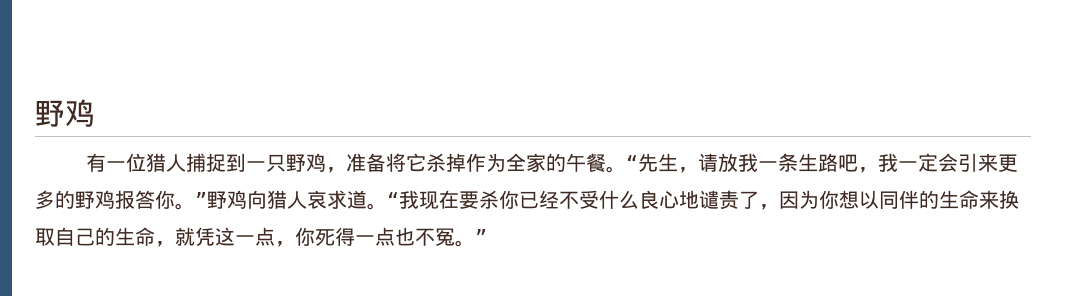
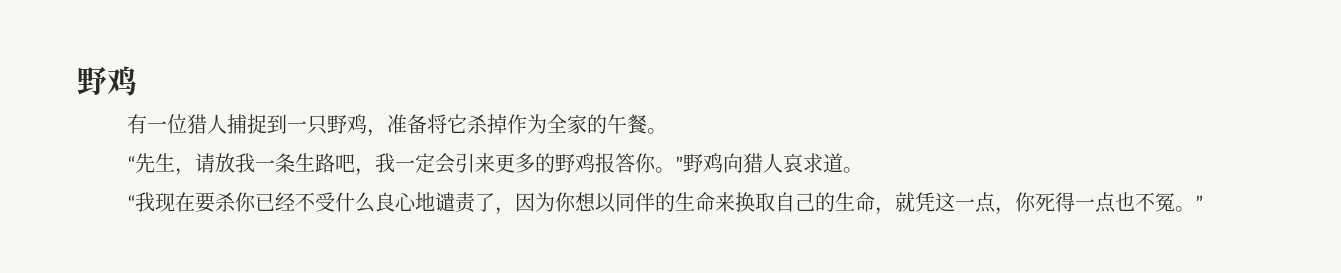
- 有一位猎人捕捉到一只野鸡，准备将它杀掉作为全家的午餐。“先生，请放我一条生路吧，我一定会引来更多的野鸡报答你。”野鸡向猎人哀求道。“我现在要杀你已经不受什么良心地谴责了，因为你想以同伴的生命来换取自己的生命，就凭这一点，你死得一点也不冤。”
+ 有一位猎人捕捉到一只野鸡，准备将它杀掉作为全家的午餐。
+ “先生，请放我一条生路吧，我一定会引来更多的野鸡报答你。”野鸡向猎人哀求道。
+ “我现在要杀你已经不受什么良心地谴责了，因为你想以同伴的生命来换取自己的生命，就凭这一点，你死得一点也不冤。”

